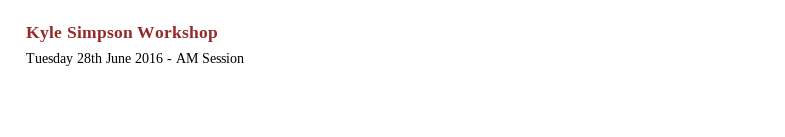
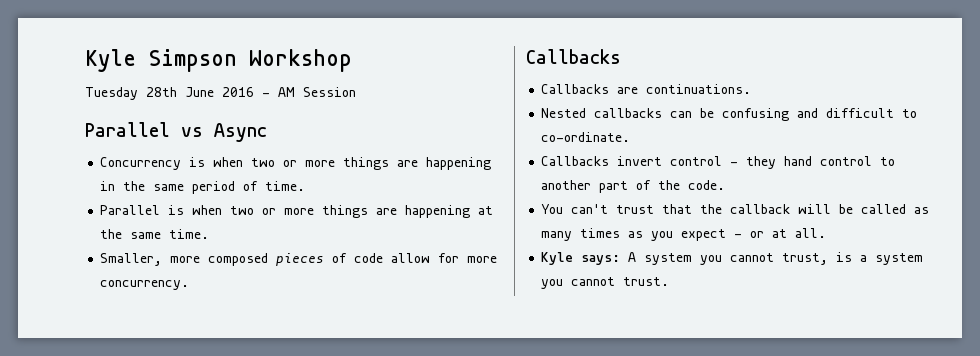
+ Parallel vs Async
+ Concurrency is when two or more things are happening in the same period of time.
+ Parallel is when two or more things are happening at the same time.
+ Smaller, more composed pieces of code allow for more concurrency.
+ Callbacks
+ Callbacks are continuations.
+ Nested callbacks can be confusing and difficult to co-ordinate.
+ Callbacks invert control - they hand control to another part of the code.
+ You can't trust that the callback will be called as many times as you expect - or at all.
+ Kyle says: A system you cannot trust, is a system you cannot trust.

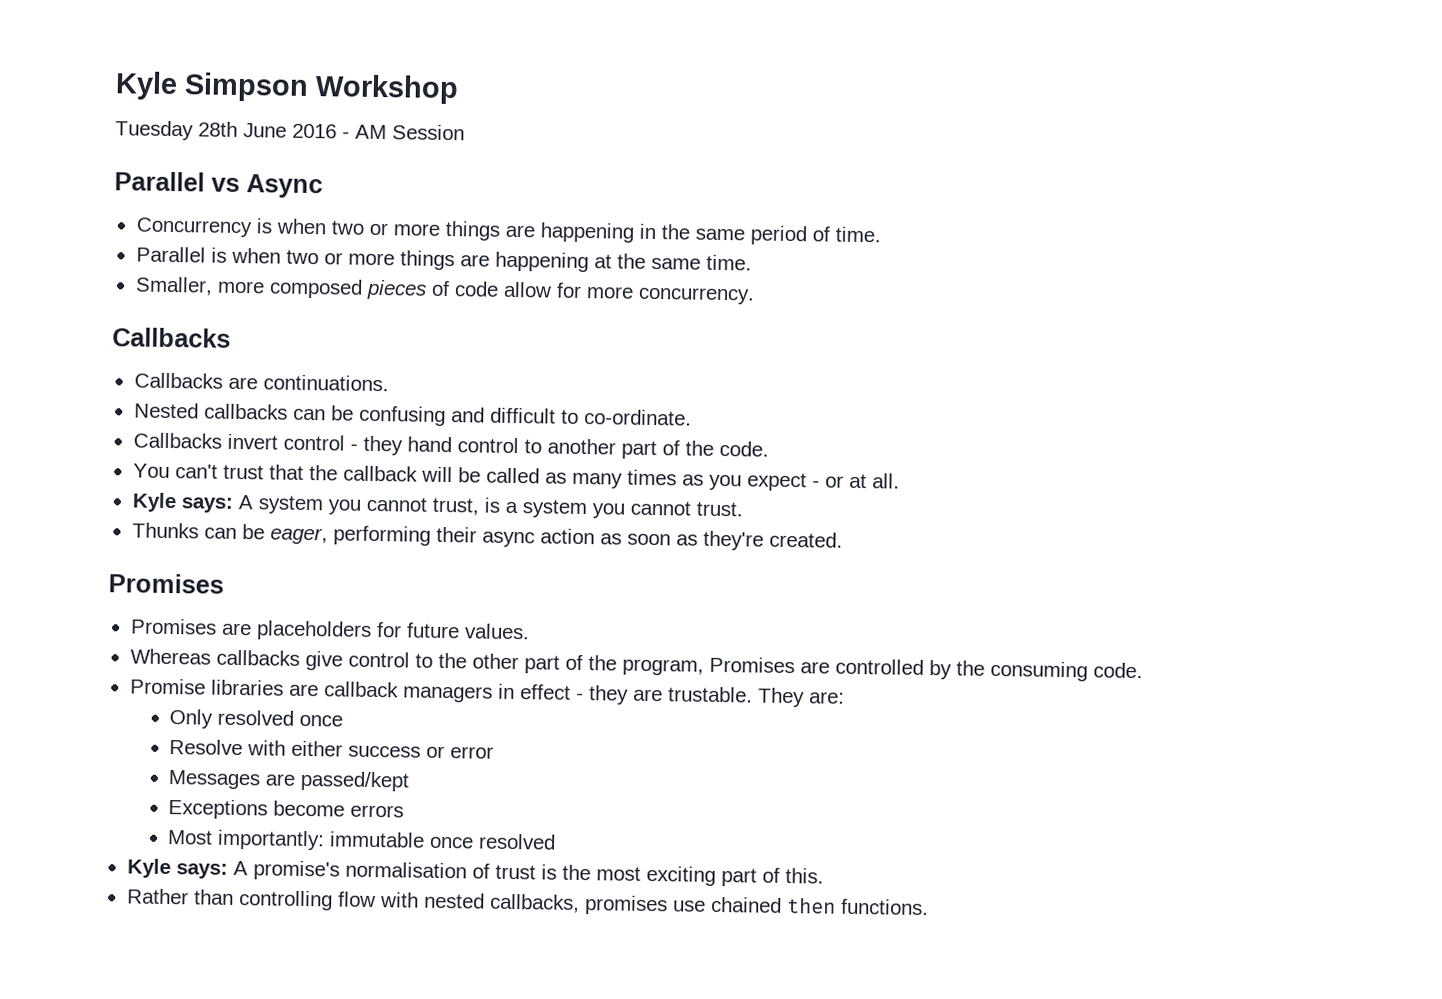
+ Thunks can be eager, performing their async action as soon as they're created.
+ Promises
+ Promises are placeholders for future values.
+ Whereas callbacks give control to the other part of the program, Promises are controlled by the consuming code.
+ Promise libraries are callback managers in effect - they are trustable. They are:
+ Only resolved once
+ Resolve with either success or error
+ Messages are passed/kept
+ Exceptions become errors
+ Most importantly: immutable once resolved
+ Kyle says: A promise's normalisation of trust is the most exciting part of this.
+ Rather than controlling flow with nested callbacks, promises use chained then functions.

